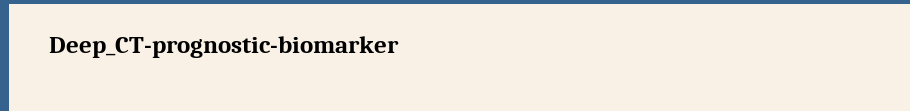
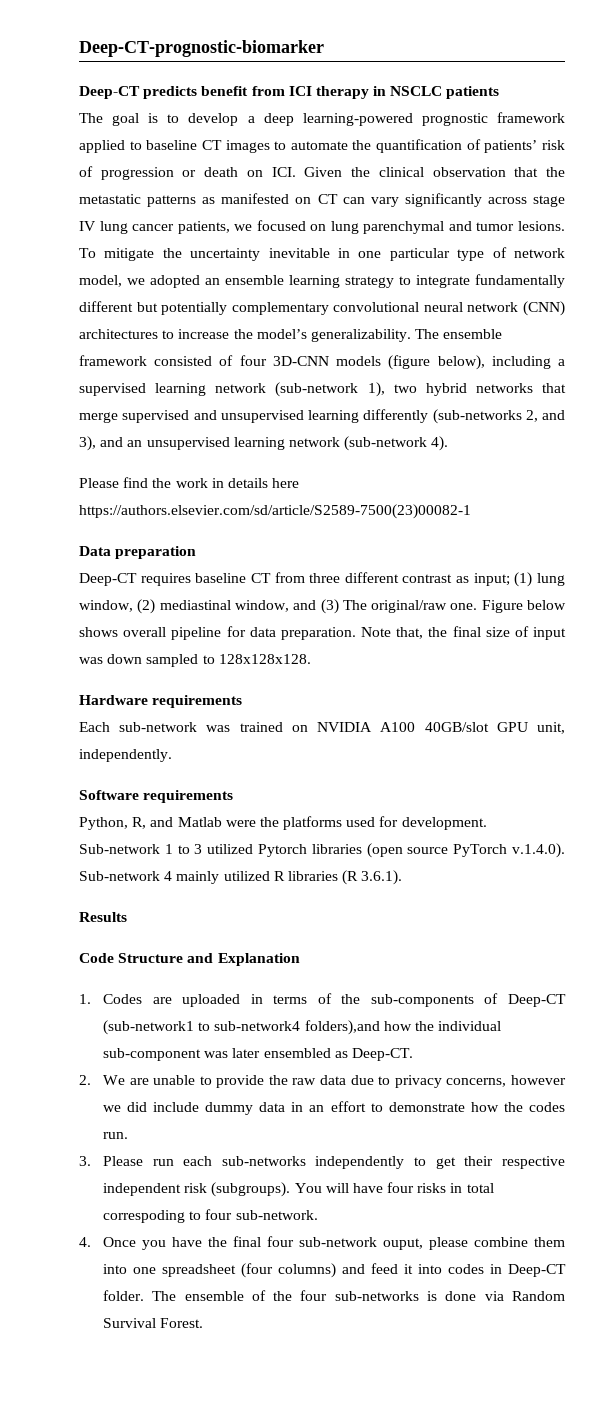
- Deep_CT-prognostic-biomarker
+ Deep-CT-prognostic-biomarker
+ Deep-CT predicts benefit from ICI therapy in NSCLC patients
+ The goal is to develop a deep learning-powered prognostic framework applied to baseline CT images to automate the quantification of patients’ risk of progression or death on ICI. Given the clinical observation that the metastatic patterns as manifested on CT can vary significantly across stage IV lung cancer patients, we focused on lung parenchymal and tumor lesions. To mitigate the uncertainty inevitable in one particular type of network model, we adopted an ensemble learning strategy to integrate fundamentally different but potentially complementary convolutional neural network (CNN) architectures to increase the model’s generalizability. The ensemble framework consisted of four 3D-CNN models (figure below), including a supervised learning network (sub-network 1), two hybrid networks that merge supervised and unsupervised learning differently (sub-networks 2, and 3), and an unsupervised learning network (sub-network 4).
+ Please find the work in details here https://authors.elsevier.com/sd/article/S2589-7500(23)00082-1
+ Data preparation
+ Deep-CT requires baseline CT from three different contrast as input; (1) lung window, (2) mediastinal window, and (3) The original/raw one. Figure below shows overall pipeline for data preparation. Note that, the final size of input was down sampled to 128x128x128.
+ Hardware requirements
+ Each sub-network was trained on NVIDIA A100 40GB/slot GPU unit, independently.
+ Software requirements
+ Python, R, and Matlab were the platforms used for development. Sub-network 1 to 3 utilized Pytorch libraries (open source PyTorch v.1.4.0). Sub-network 4 mainly utilized R libraries (R 3.6.1).
+ Results
+ Code Structure and Explanation
+ 1. Codes are uploaded in terms of the sub-components of Deep-CT (sub-network1 to sub-network4 folders),and how the individual sub-component was later ensembled as Deep-CT.
+ 2. We are unable to provide the raw data due to privacy concerns, however we did include dummy data in an effort to demonstrate how the codes run.
+ 3. Please run each sub-networks independently to get their respective independent risk (subgroups). You will have four risks in total correspoding to four sub-network.
+ 4. Once you have the final four sub-network ouput, please combine them into one spreadsheet (four columns) and feed it into codes in Deep-CT folder. The ensemble of the four sub-networks is done via Random Survival Forest.

